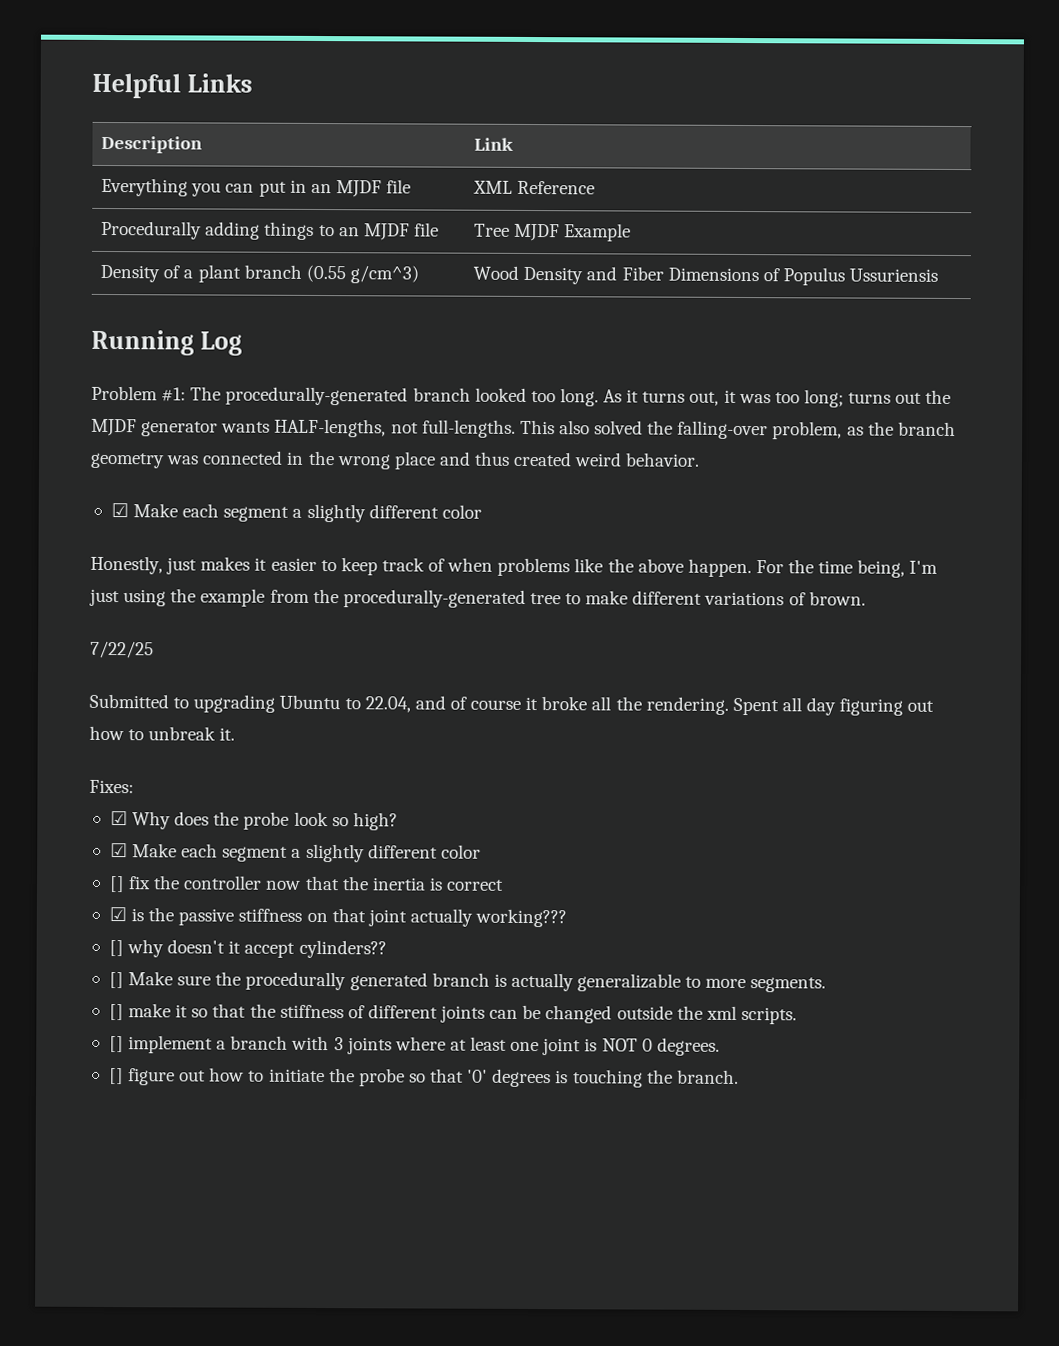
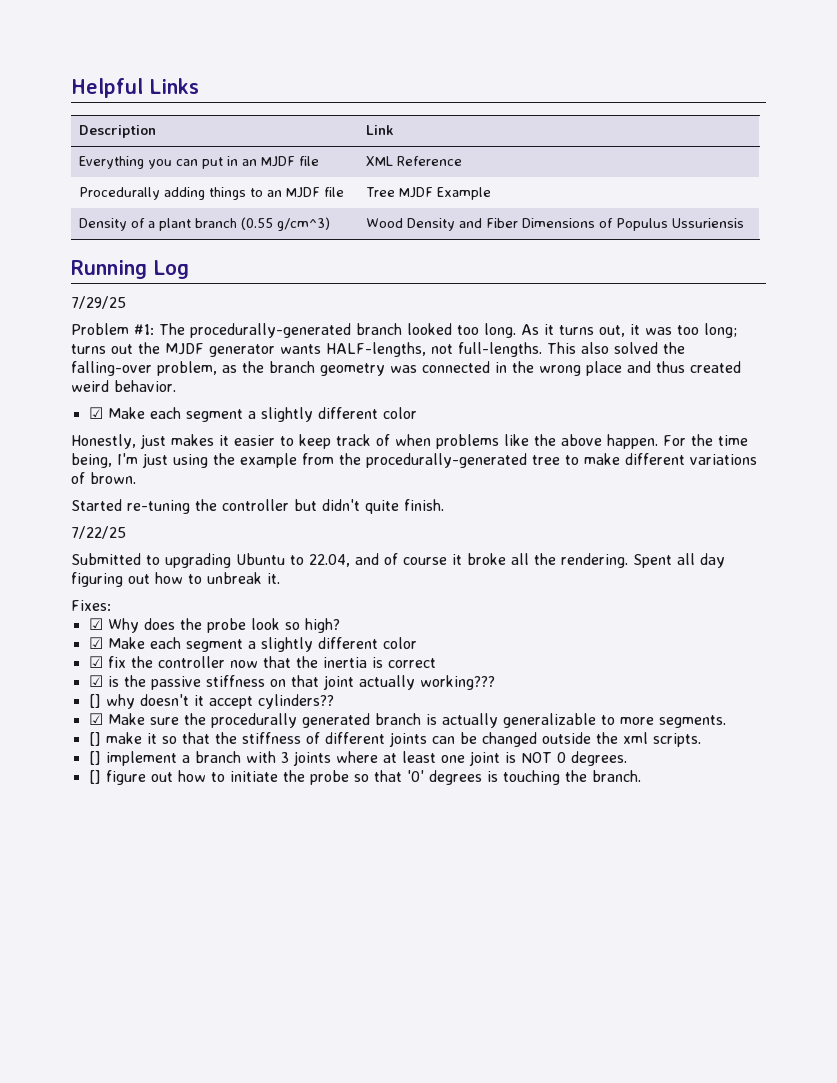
+ 7/29/25
+ Started re-tuning the controller but didn't quite finish.
- [] fix the controller now that the inertia is correct
+ ☑ fix the controller now that the inertia is correct
- [] Make sure the procedurally generated branch is actually generalizable to more segments.
+ ☑ Make sure the procedurally generated branch is actually generalizable to more segments.

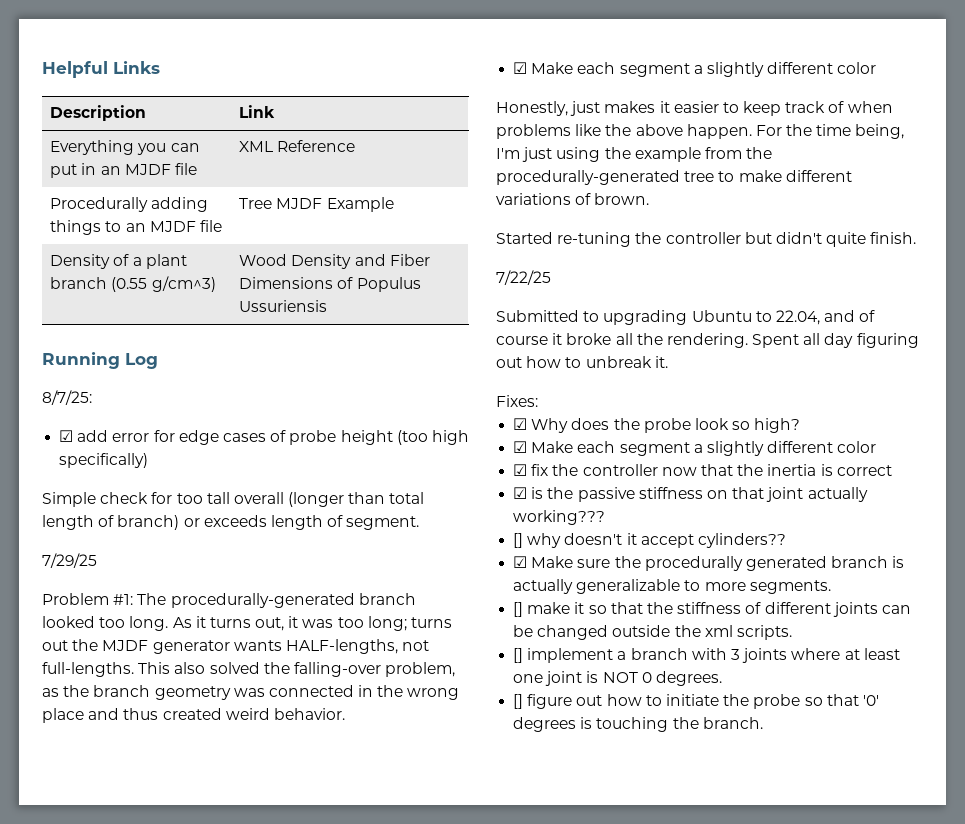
+ 8/7/25:
+ ☑ add error for edge cases of probe height (too high specifically)
+ Simple check for too tall overall (longer than total length of branch) or exceeds length of segment.

